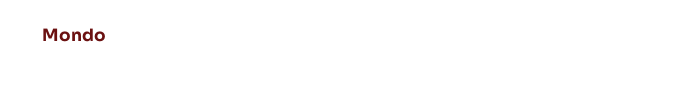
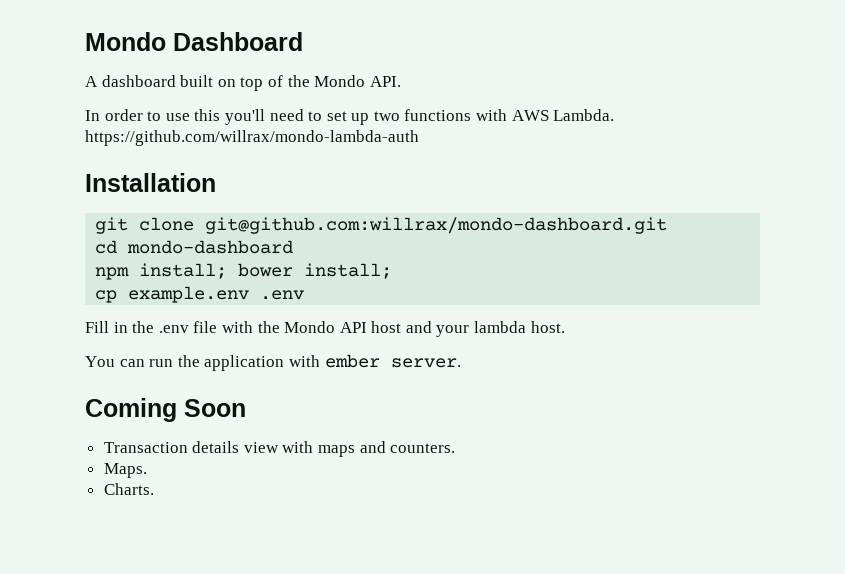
- Mondo
+ Mondo Dashboard
+ A dashboard built on top of the Mondo API.
+ In order to use this you'll need to set up two functions with AWS Lambda. https://github.com/willrax/mondo-lambda-auth
+ Installation
+ git clone git@github.com:willrax/mondo-dashboard.git
+ cd mondo-dashboard
+ npm install; bower install;
+ cp example.env .env
+ Fill in the .env file with the Mondo API host and your lambda host.
+ You can run the application with ember server.
+ Coming Soon
+ Transaction details view with maps and counters.
+ Maps.
+ Charts.

